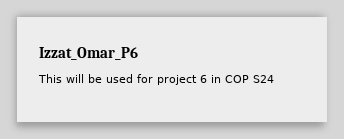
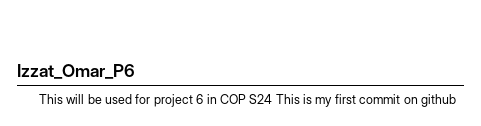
- This will be used for project 6 in COP S24
+ This will be used for project 6 in COP S24 This is my first commit on github

